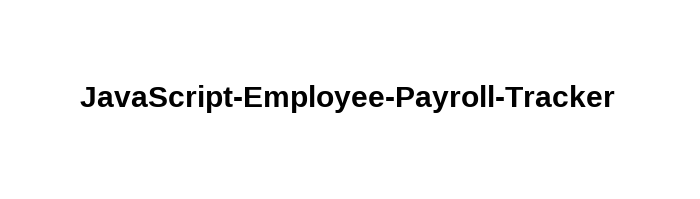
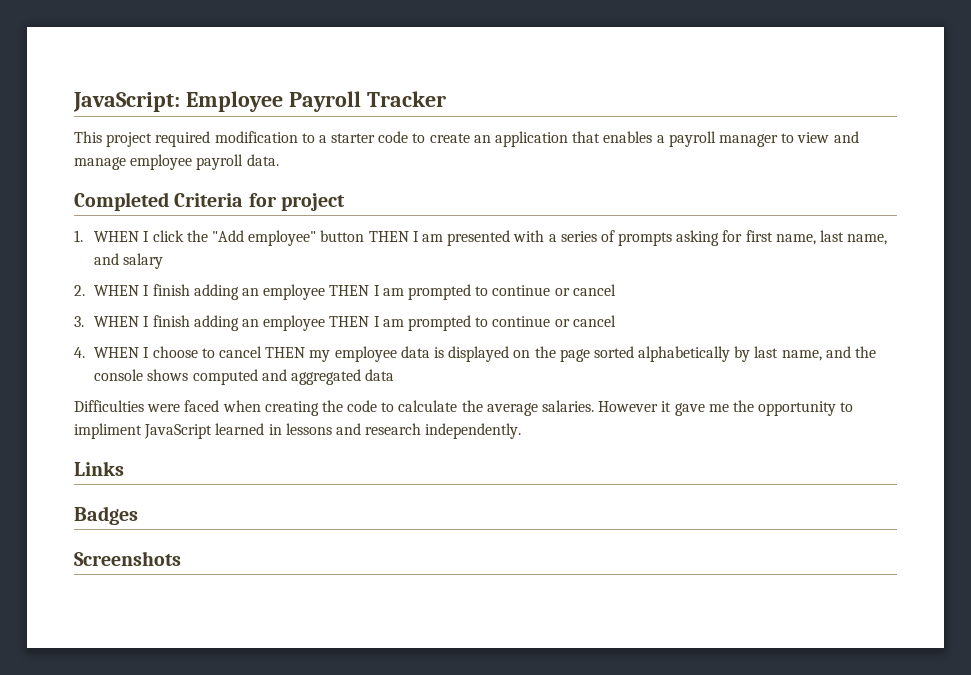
- JavaScript-Employee-Payroll-Tracker
+ JavaScript: Employee Payroll Tracker
+ This project required modification to a starter code to create an application that enables a payroll manager to view and manage employee payroll data.
+ Completed Criteria for project
+ 1. WHEN I click the "Add employee" button THEN I am presented with a series of prompts asking for first name, last name, and salary
+ 2. WHEN I finish adding an employee THEN I am prompted to continue or cancel
+ 3. WHEN I finish adding an employee THEN I am prompted to continue or cancel
+ 4. WHEN I choose to cancel THEN my employee data is displayed on the page sorted alphabetically by last name, and the console shows computed and aggregated data
+ Difficulties were faced when creating the code to calculate the average salaries. However it gave me the opportunity to impliment JavaScript learned in lessons and research independently.
+ Links
+ Badges
+ Screenshots

